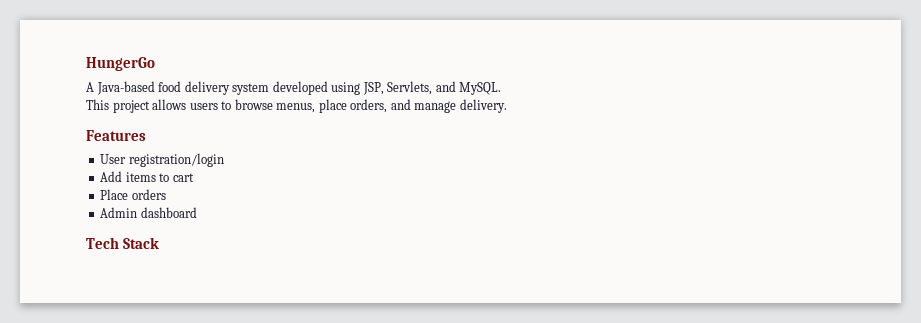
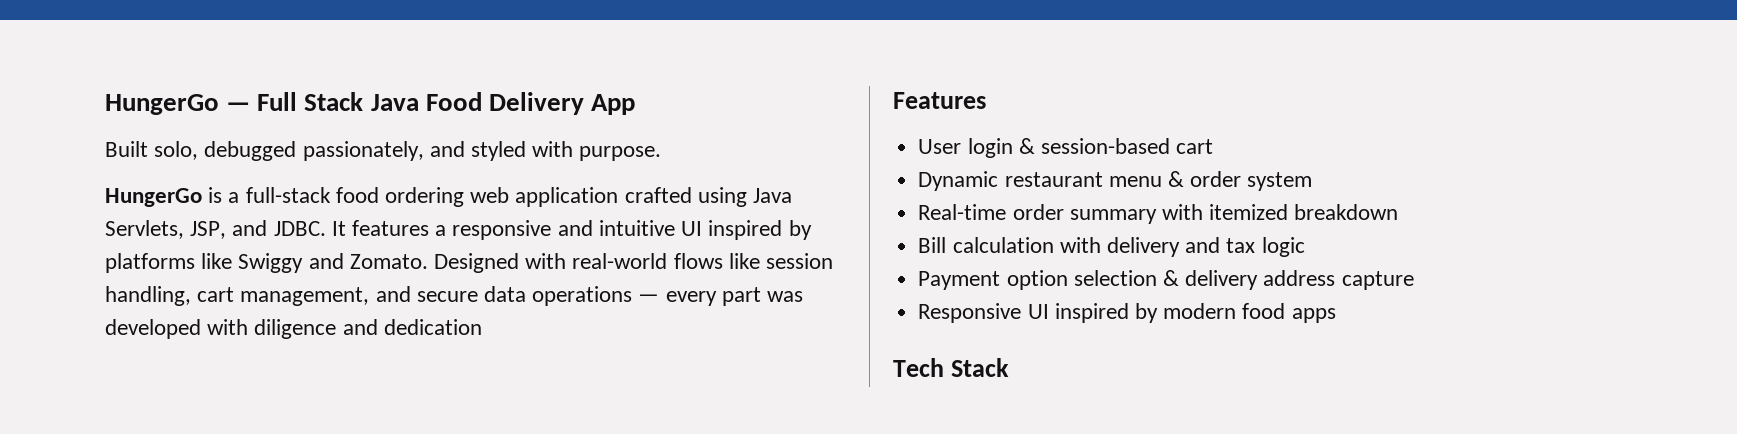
- HungerGo
- A Java-based food delivery system developed using JSP, Servlets, and MySQL.
- This project allows users to browse menus, place orders, and manage delivery.
+ HungerGo — Full Stack Java Food Delivery App
+ Built solo, debugged passionately, and styled with purpose.
+ HungerGo is a full-stack food ordering web application crafted using Java Servlets, JSP, and JDBC. It features a responsive and intuitive UI inspired by platforms like Swiggy and Zomato. Designed with real-world flows like session handling, cart management, and secure data operations — every part was developed with diligence and dedication
  Features
- User registration/login
- Add items to cart
- Place orders
- Admin dashboard
+ User login & session-based cart
+ Dynamic restaurant menu & order system
+ Real-time order summary with itemized breakdown
+ Bill calculation with delivery and tax logic
+ Payment option selection & delivery address capture
+ Responsive UI inspired by modern food apps

